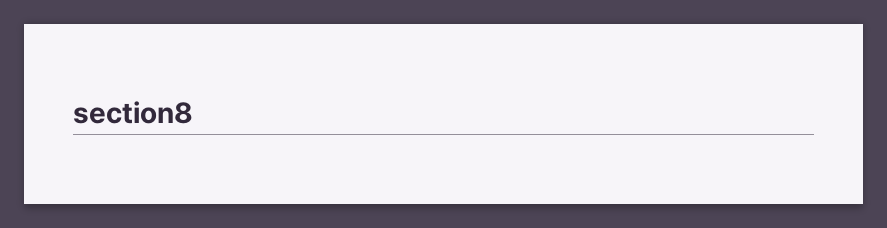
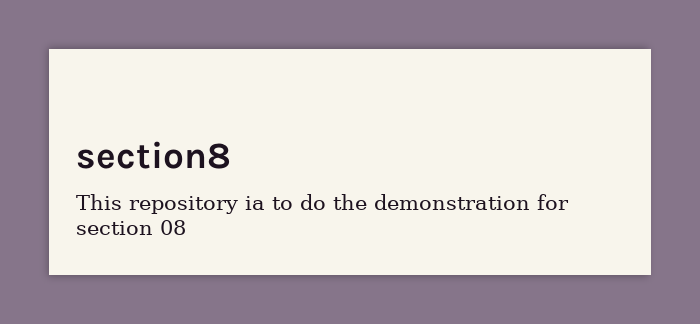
+ This repository ia to do the demonstration for section 08

